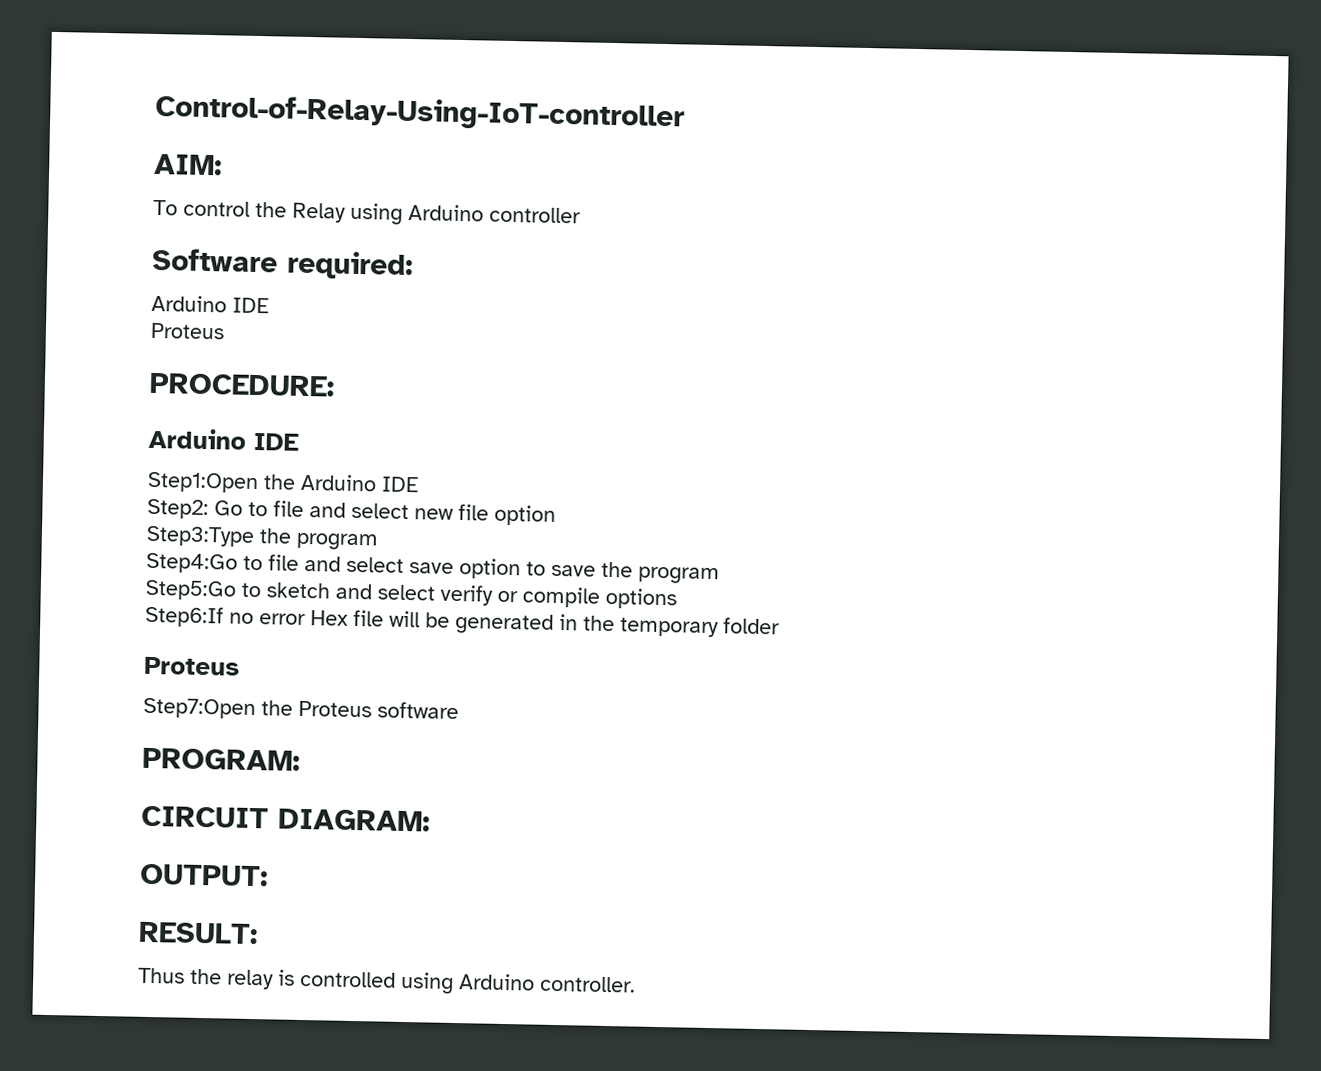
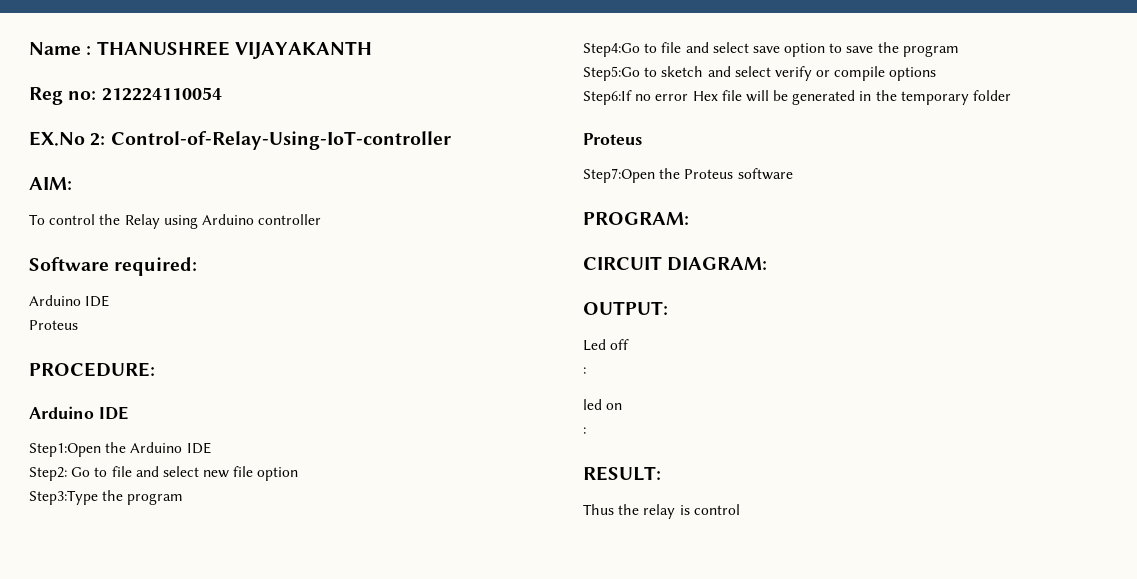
- Control-of-Relay-Using-IoT-controller
+ Name : THANUSHREE VIJAYAKANTH
+ Reg no: 212224110054
+ EX.No 2: Control-of-Relay-Using-IoT-controller
+ Led off
+ :
+ led on
+ :
- Thus the relay is controlled using Arduino controller.
+ Thus the relay is control

